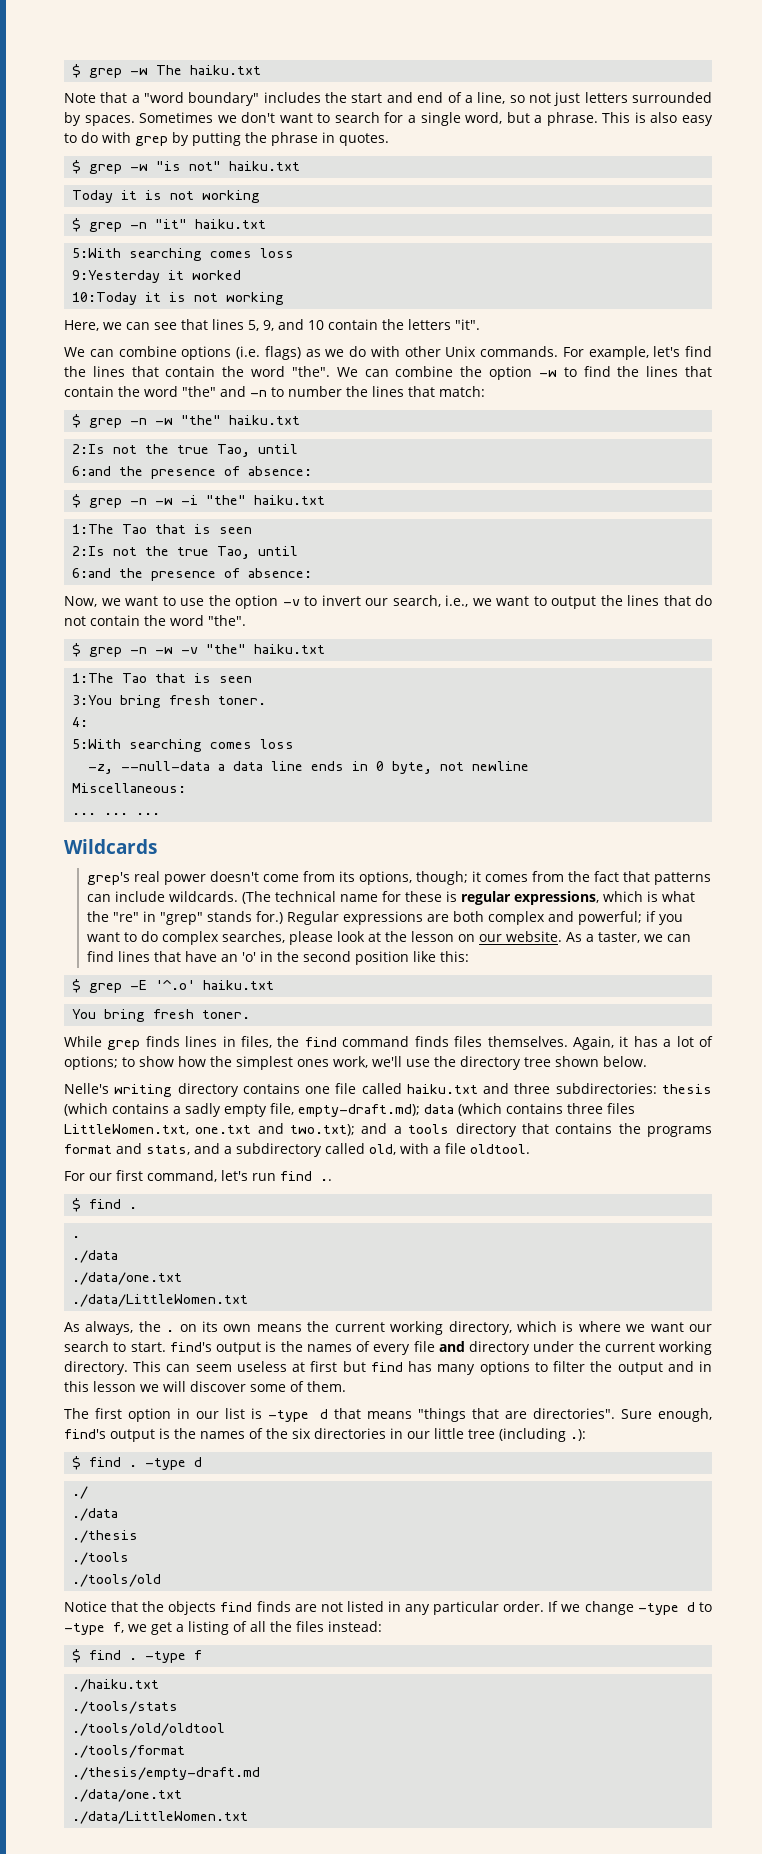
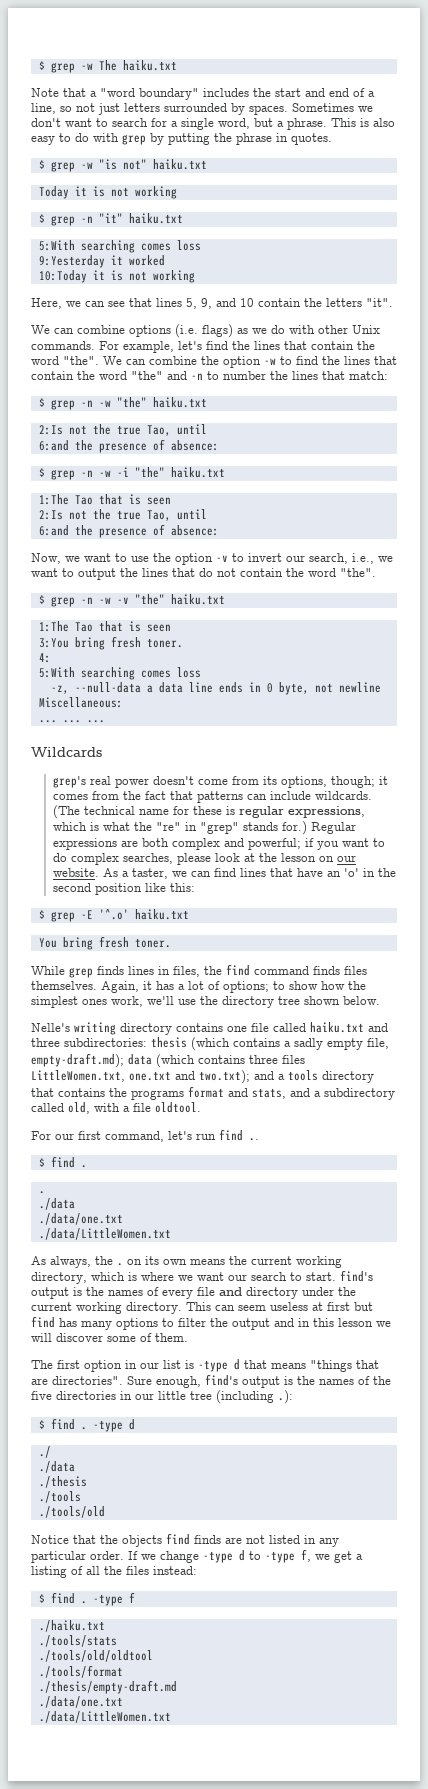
- Sure enough, find's output is the names of the six directories in our little tree (including .):
+ Sure enough, find's output is the names of the five directories in our little tree (including .):

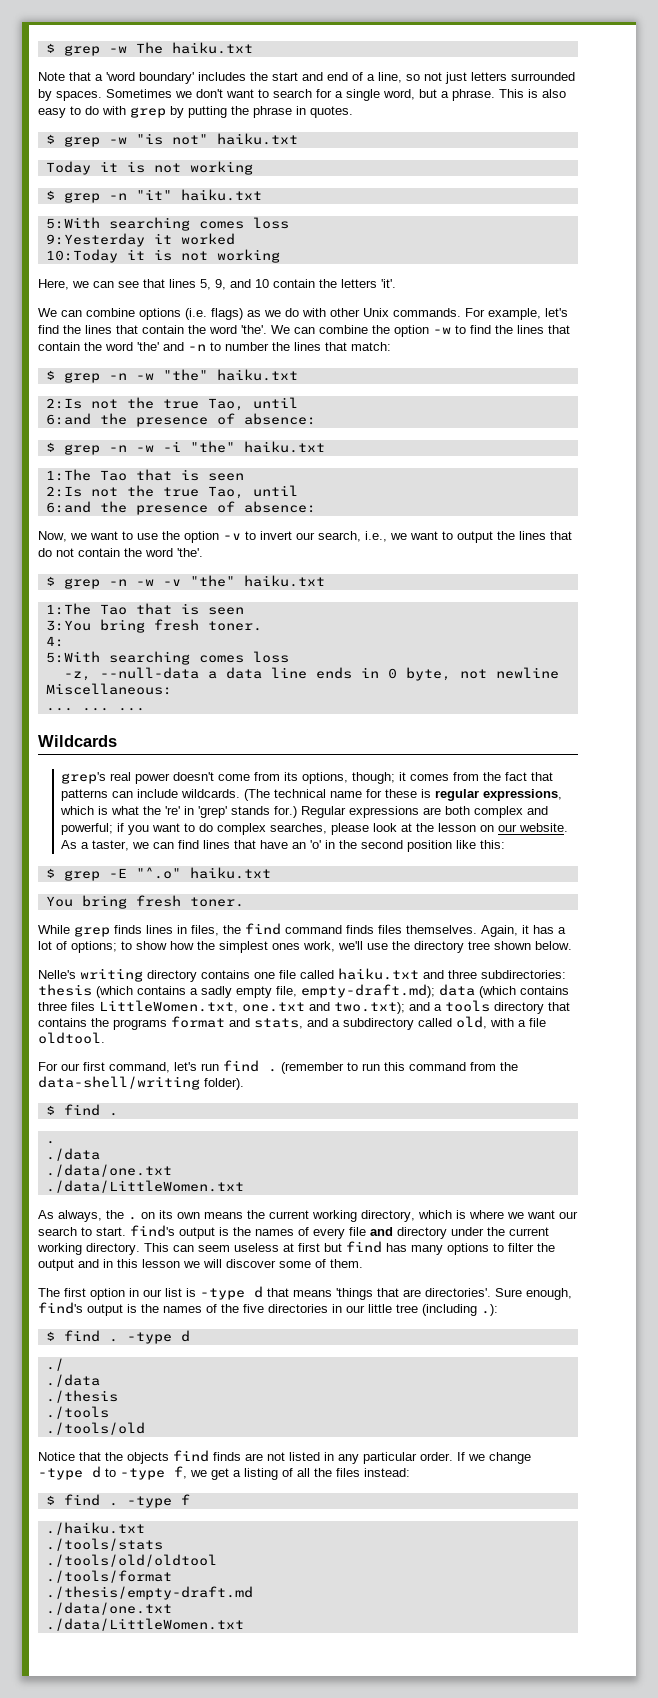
- Note that a "word boundary" includes the start and end of a line, so not just letters surrounded by spaces.
+ Note that a 'word boundary' includes the start and end of a line, so not just letters surrounded by spaces.
- Here, we can see that lines 5, 9, and 10 contain the letters "it".
+ Here, we can see that lines 5, 9, and 10 contain the letters 'it'.
- For example, let's find the lines that contain the word "the".
+ For example, let's find the lines that contain the word 'the'.
- We can combine the option -w to find the lines that contain the word "the" and -n to number the lines that match:
+ We can combine the option -w to find the lines that contain the word 'the' and -n to number the lines that match:
- Now, we want to use the option -v to invert our search, i.e., we want to output the lines that do not contain the word "the".
+ Now, we want to use the option -v to invert our search, i.e., we want to output the lines that do not contain the word 'the'.
- (The technical name for these is regular expressions, which is what the "re" in "grep" stands for.)
+ (The technical name for these is regular expressions, which is what the 're' in 'grep' stands for.)
- $ grep -E '^.o' haiku.txt
+ $ grep -E "^.o" haiku.txt
- For our first command, let's run find ..
+ For our first command, let's run find . (remember to run this command from the data-shell/writing folder).
- The first option in our list is -type d that means "things that are directories".
+ The first option in our list is -type d that means 'things that are directories'.

